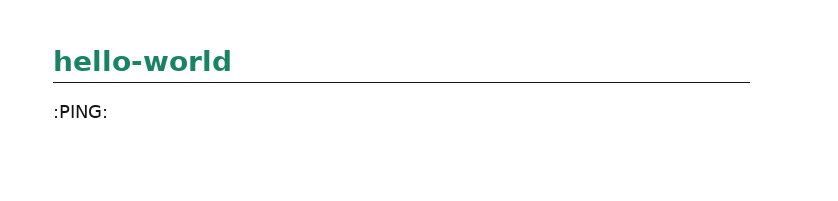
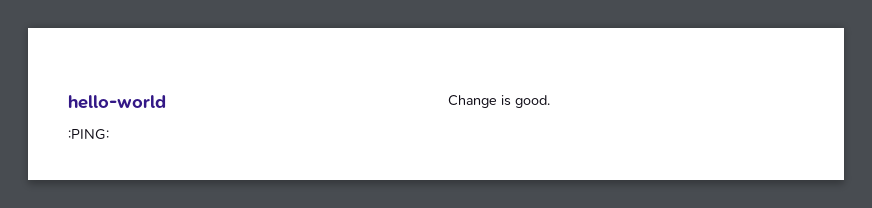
+ Change is good.

